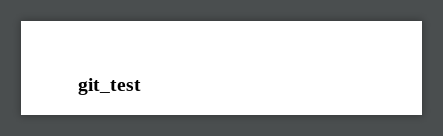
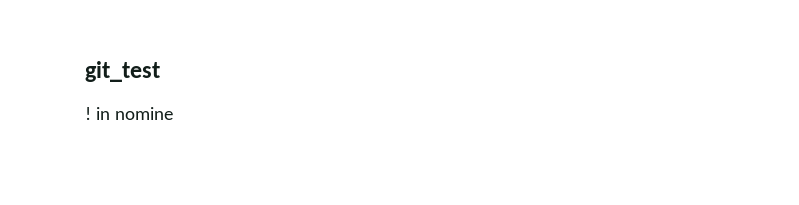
+ ! in nomine

